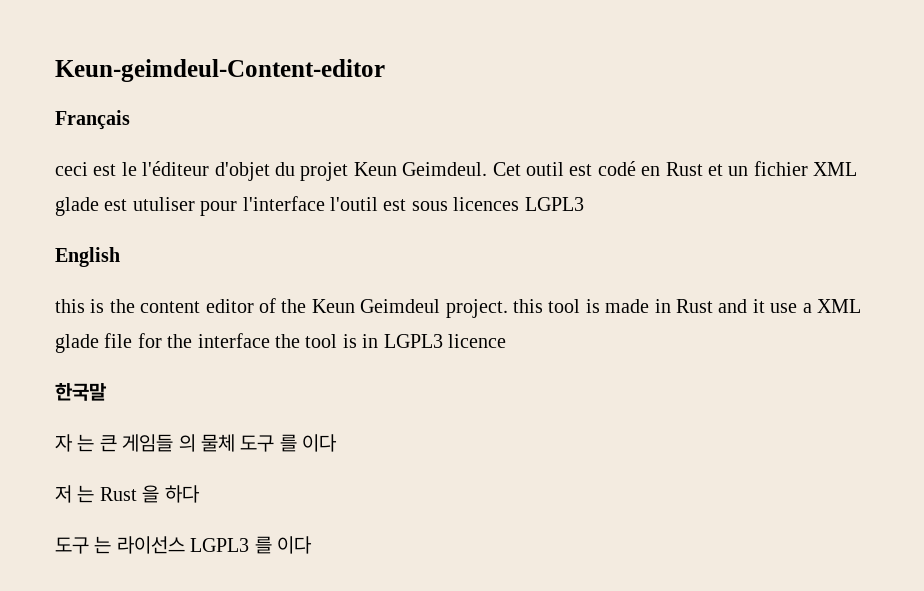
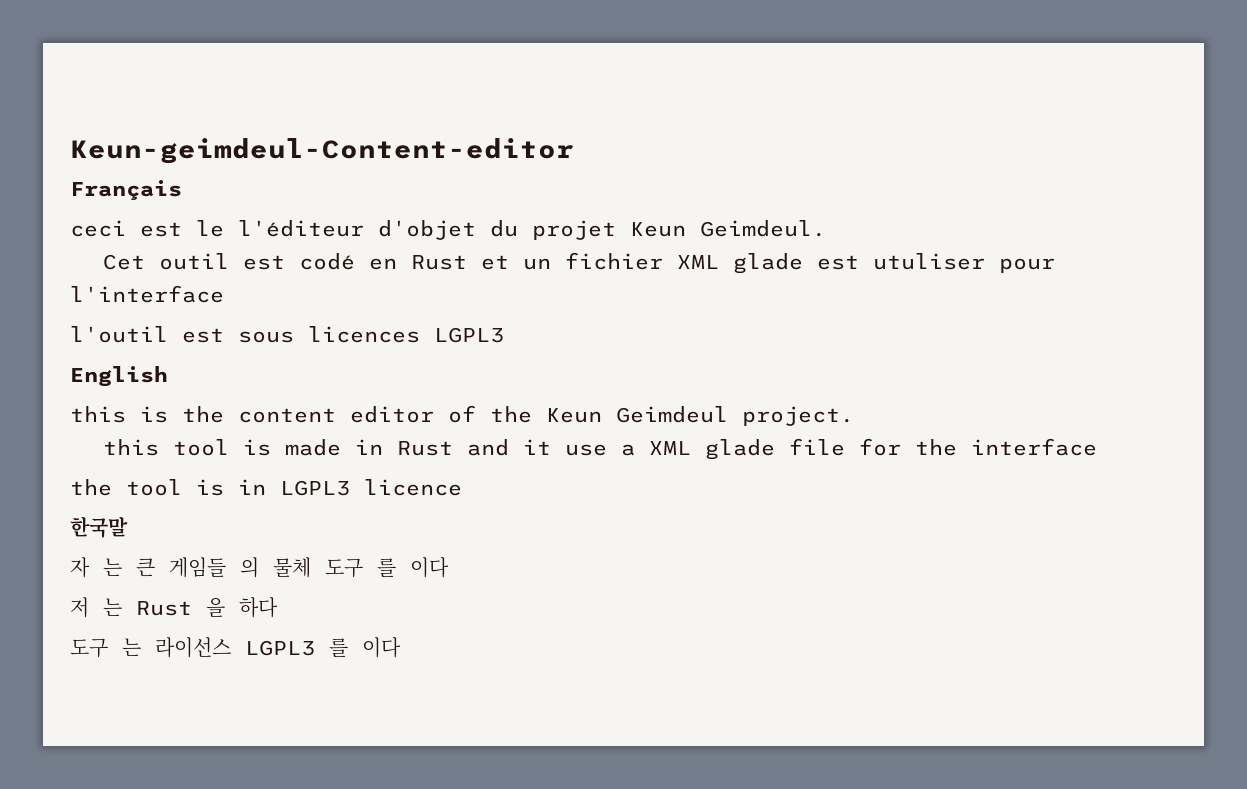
- ceci est le l'éditeur d'objet du projet Keun Geimdeul. Cet outil est codé en Rust et un fichier XML glade est utuliser pour l'interface l'outil est sous licences LGPL3
+ ceci est le l'éditeur d'objet du projet Keun Geimdeul.
+ Cet outil est codé en Rust et un fichier XML glade est utuliser pour l'interface
+ l'outil est sous licences LGPL3
- this is the content editor of the Keun Geimdeul project. this tool is made in Rust and it use a XML glade file for the interface the tool is in LGPL3 licence
+ this is the content editor of the Keun Geimdeul project.
+ this tool is made in Rust and it use a XML glade file for the interface
+ the tool is in LGPL3 licence

